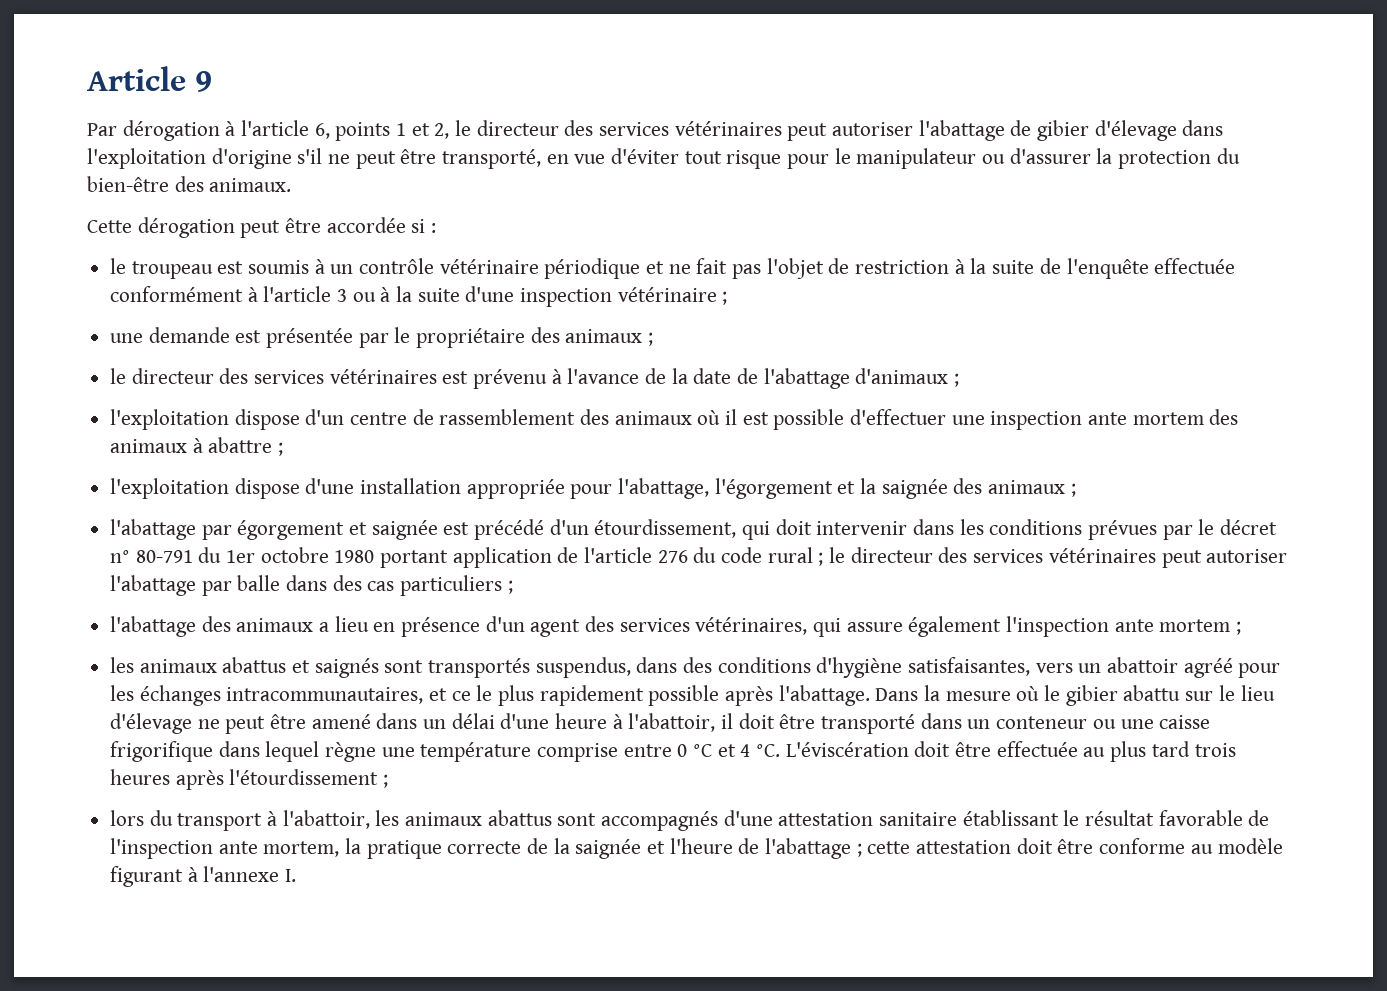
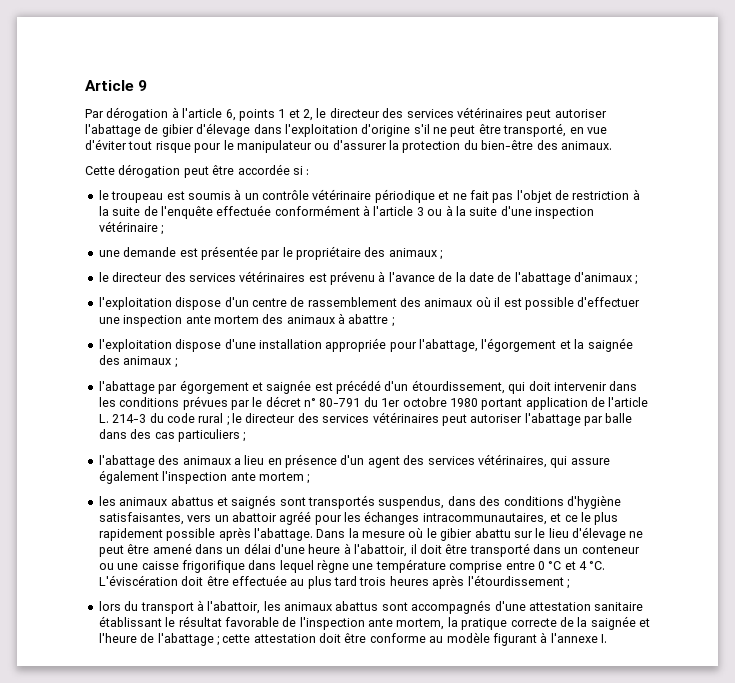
- l'abattage par égorgement et saignée est précédé d'un étourdissement, qui doit intervenir dans les conditions prévues par le décret n° 80-791 du 1er octobre 1980 portant application de l'article 276 du code rural ; le directeur des services vétérinaires peut autoriser l'abattage par balle dans des cas particuliers ;
+ l'abattage par égorgement et saignée est précédé d'un étourdissement, qui doit intervenir dans les conditions prévues par le décret n° 80-791 du 1er octobre 1980 portant application de l'article L. 214-3 du code rural ; le directeur des services vétérinaires peut autoriser l'abattage par balle dans des cas particuliers ;

